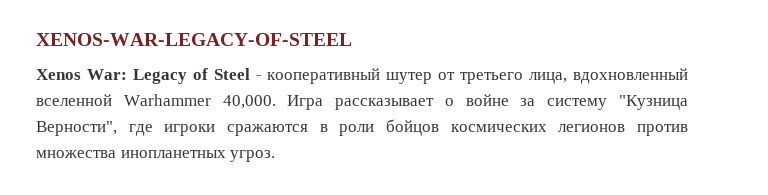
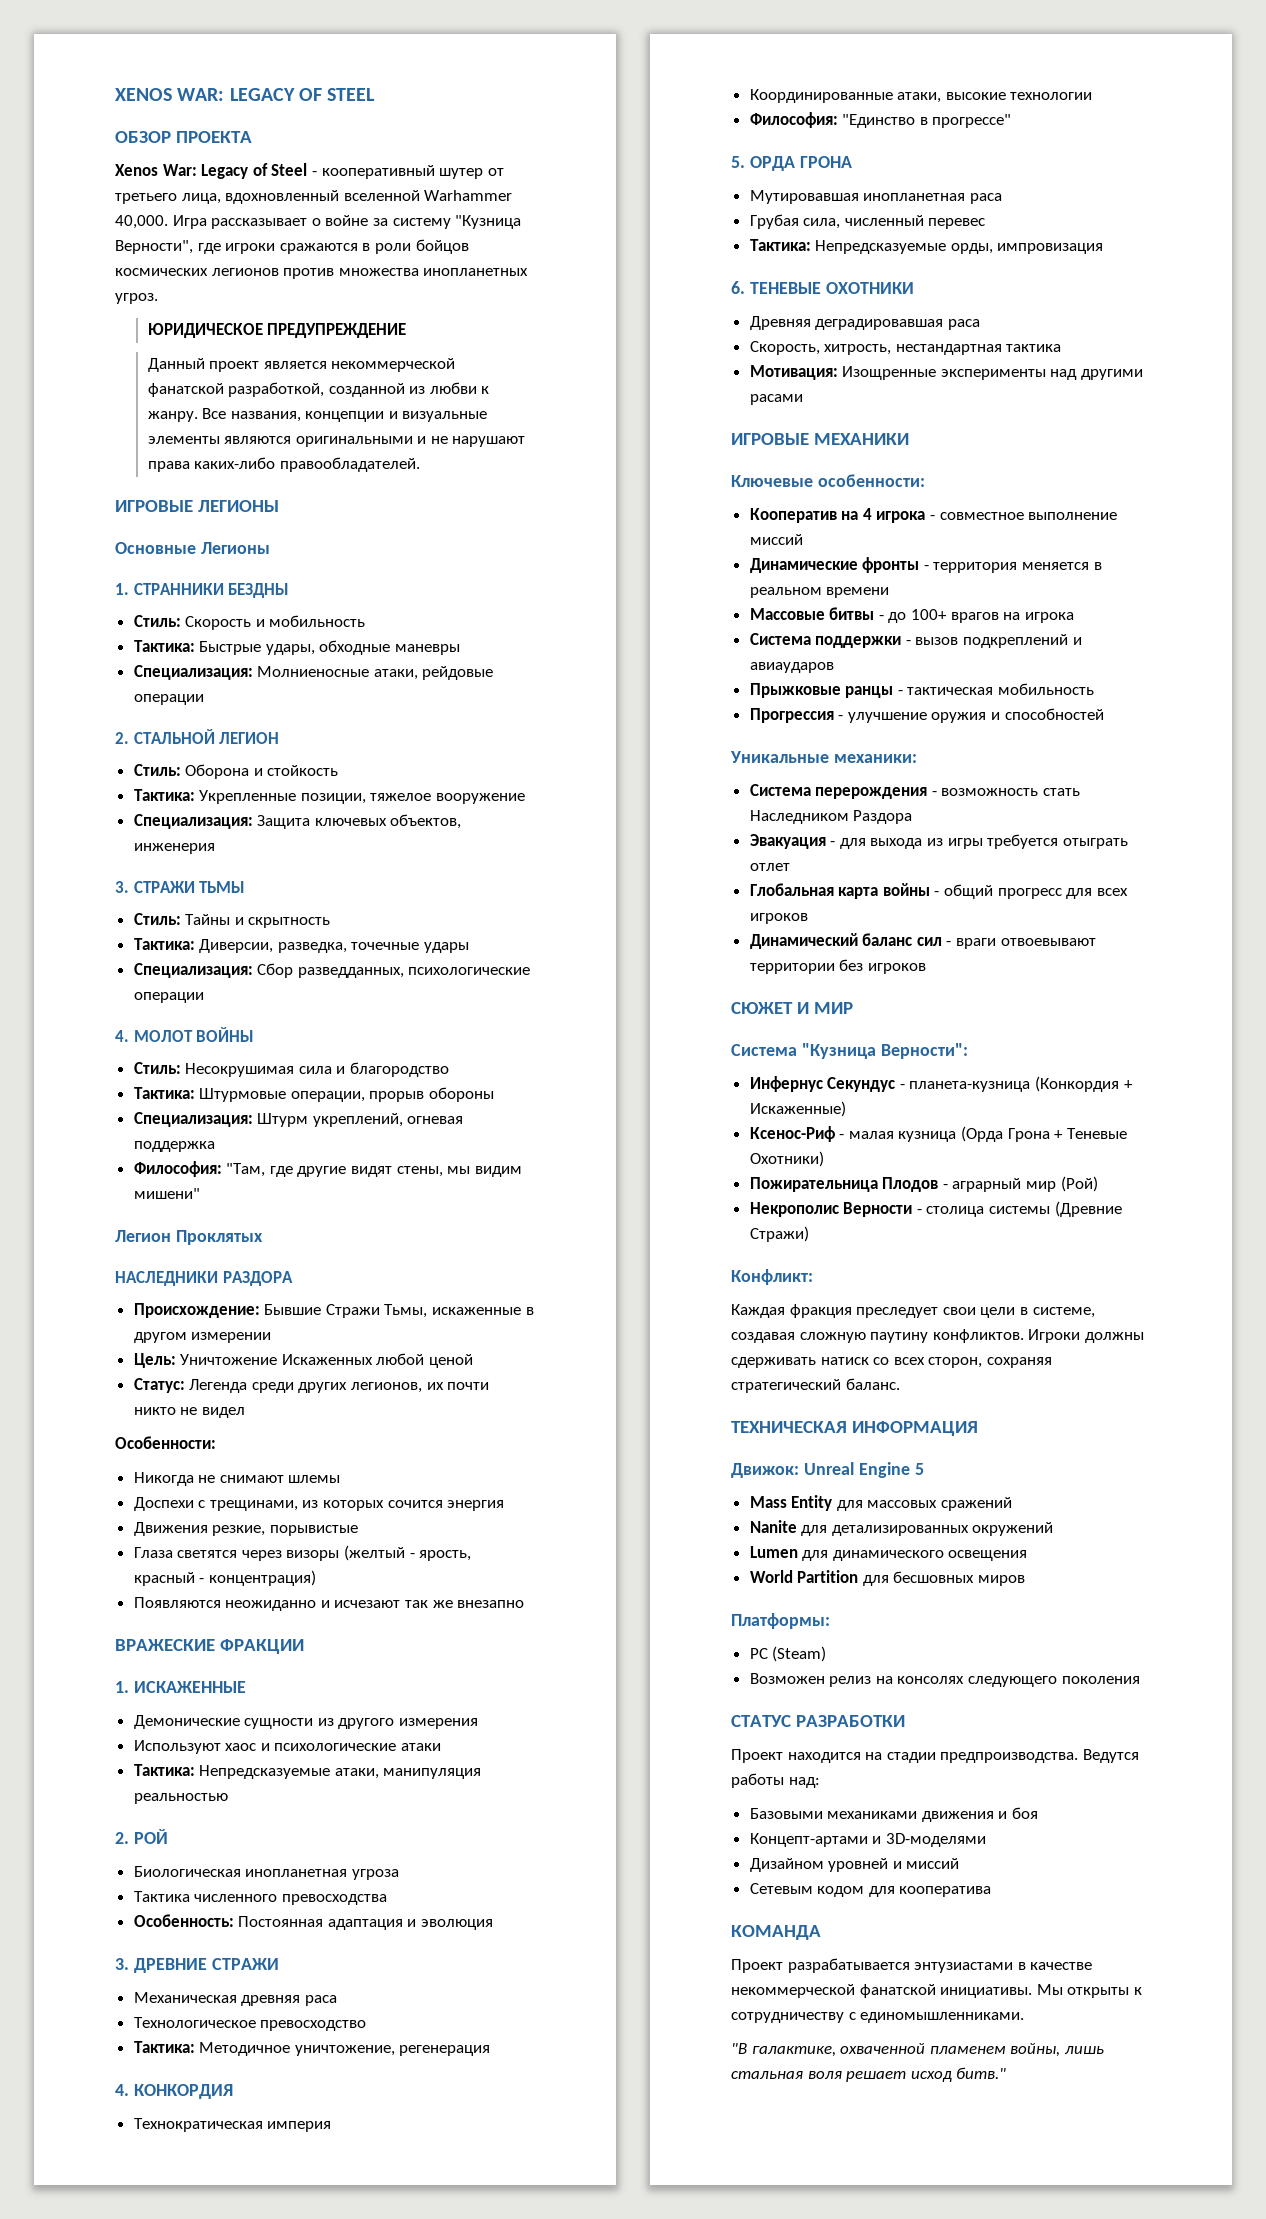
- XENOS-WAR-LEGACY-OF-STEEL
+ XENOS WAR: LEGACY OF STEEL
+ ОБЗОР ПРОЕКТА
+ ЮРИДИЧЕСКОЕ ПРЕДУПРЕЖДЕНИЕ
+ Данный проект является некоммерческой фанатской разработкой, созданной из любви к жанру. Все названия, концепции и визуальные элементы являются оригинальными и не нарушают права каких-либо правообладателей.
+ ИГРОВЫЕ ЛЕГИОНЫ
+ Основные Легионы
+ 1. СТРАННИКИ БЕЗДНЫ
+ Стиль: Скорость и мобильность
+ Тактика: Быстрые удары, обходные маневры
+ Специализация: Молниеносные атаки, рейдовые операции
+ 2. СТАЛЬНОЙ ЛЕГИОН
+ Стиль: Оборона и стойкость
+ Тактика: Укрепленные позиции, тяжелое вооружение
+ Специализация: Защита ключевых объектов, инженерия
+ 3. СТРАЖИ ТЬМЫ
+ Стиль: Тайны и скрытность
+ Тактика: Диверсии, разведка, точечные удары
+ Специализация: Сбор разведданных, психологические операции
+ 4. МОЛОТ ВОЙНЫ
+ Стиль: Несокрушимая сила и благородство
+ Тактика: Штурмовые операции, прорыв обороны
+ Специализация: Штурм укреплений, огневая поддержка
+ Философия: "Там, где другие видят стены, мы видим мишени"
+ Легион Проклятых
+ НАСЛЕДНИКИ РАЗДОРА
+ Происхождение: Бывшие Стражи Тьмы, искаженные в другом измерении
+ Цель: Уничтожение Искаженных любой ценой
+ Статус: Легенда среди других легионов, их почти никто не видел
+ Особенности:
+ Никогда не снимают шлемы
+ Доспехи с трещинами, из которых сочится энергия
+ Движения резкие, порывистые
+ Глаза светятся через визоры (желтый - ярость, красный - концентрация)
+ Появляются неожиданно и исчезают так же внезапно
+ ВРАЖЕСКИЕ ФРАКЦИИ
+ 1. ИСКАЖЕННЫЕ
+ Демонические сущности из другого измерения
+ Используют хаос и психологические атаки
+ Тактика: Непредсказуемые атаки, манипуляция реальностью
+ 2. РОЙ
+ Биологическая инопланетная угроза
+ Тактика численного превосходства
+ Особенность: Постоянная адаптация и эволюция
+ 3. ДРЕВНИЕ СТРАЖИ
+ Механическая древняя раса
+ Технологическое превосходство
+ Тактика: Методичное уничтожение, регенерация
+ 4. КОНКОРДИЯ
+ Технократическая империя
+ Координированные атаки, высокие технологии
+ Философия: "Единство в прогрессе"
+ 5. ОРДА ГРОНА
+ Мутировавшая инопланетная раса
+ Грубая сила, численный перевес
+ Тактика: Непредсказуемые орды, импровизация
+ 6. ТЕНЕВЫЕ ОХОТНИКИ
+ Древняя деградировавшая раса
+ Скорость, хитрость, нестандартная тактика
+ Мотивация: Изощренные эксперименты над другими расами
+ ИГРОВЫЕ МЕХАНИКИ
+ Ключевые особенности:
+ Кооператив на 4 игрока - совместное выполнение миссий
+ Динамические фронты - территория меняется в реальном времени
+ Массовые битвы - до 100+ врагов на игрока
+ Система поддержки - вызов подкреплений и авиаударов
+ Прыжковые ранцы - тактическая мобильность
+ Прогрессия - улучшение оружия и способностей
+ Уникальные механики:
+ Система перерождения - возможность стать Наследником Раздора
+ Эвакуация - для выхода из игры требуется отыграть отлет
+ Глобальная карта войны - общий прогресс для всех игроков
+ Динамический баланс сил - враги отвоевывают территории без игроков
+ СЮЖЕТ И МИР
+ Система "Кузница Верности":
+ Инфернус Секундус - планета-кузница (Конкордия + Искаженные)
+ Ксенос-Риф - малая кузница (Орда Грона + Теневые Охотники)
+ Пожирательница Плодов - аграрный мир (Рой)
+ Некрополис Верности - столица системы (Древние Стражи)
+ Конфликт:
+ Каждая фракция преследует свои цели в системе, создавая сложную паутину конфликтов. Игроки должны сдерживать натиск со всех сторон, сохраняя стратегический баланс.
+ ТЕХНИЧЕСКАЯ ИНФОРМАЦИЯ
+ Движок: Unreal Engine 5
+ Mass Entity для массовых сражений
+ Nanite для детализированных окружений
+ Lumen для динамического освещения
+ World Partition для бесшовных миров
+ Платформы:
+ PC (Steam)
+ Возможен релиз на консолях следующего поколения
+ СТАТУС РАЗРАБОТКИ
+ Проект находится на стадии предпроизводства. Ведутся работы над:
+ Базовыми механиками движения и боя
+ Концепт-артами и 3D-моделями
+ Дизайном уровней и миссий
+ Сетевым кодом для кооператива
+ КОМАНДА
+ Проект разрабатывается энтузиастами в качестве некоммерческой фанатской инициативы. Мы открыты к сотрудничеству с единомышленниками.
+ "В галактике, охваченной пламенем войны, лишь стальная воля решает исход битв."

